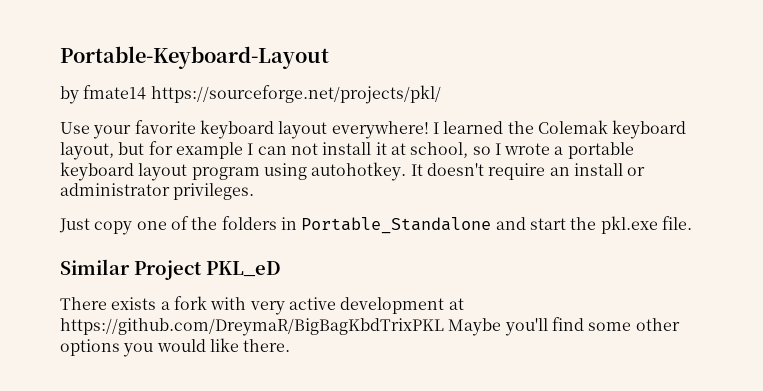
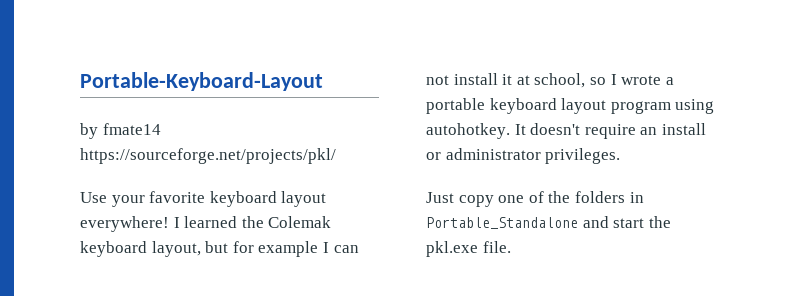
- Similar Project PKL_eD
- There exists a fork with very active development at https://github.com/DreymaR/BigBagKbdTrixPKL Maybe you'll find some other options you would like there.

